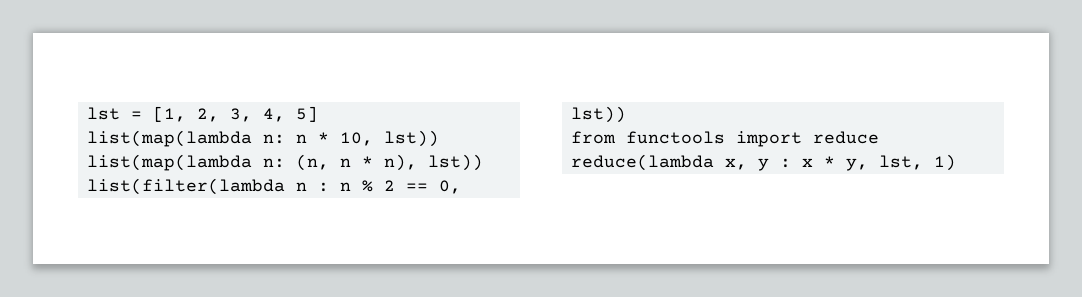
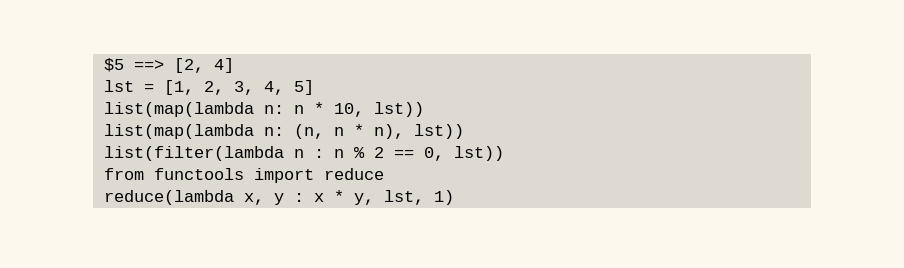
+ $5 ==> [2, 4]

